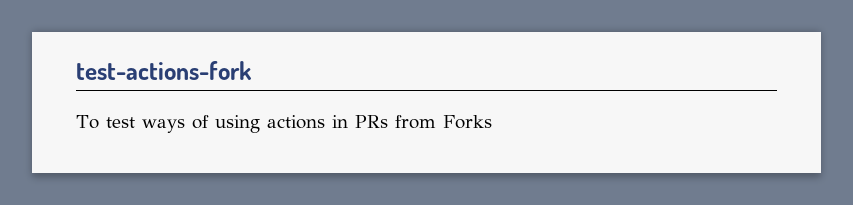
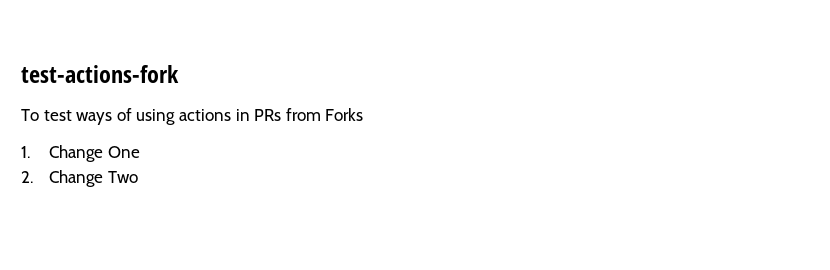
+ 1. Change One
+ 2. Change Two

